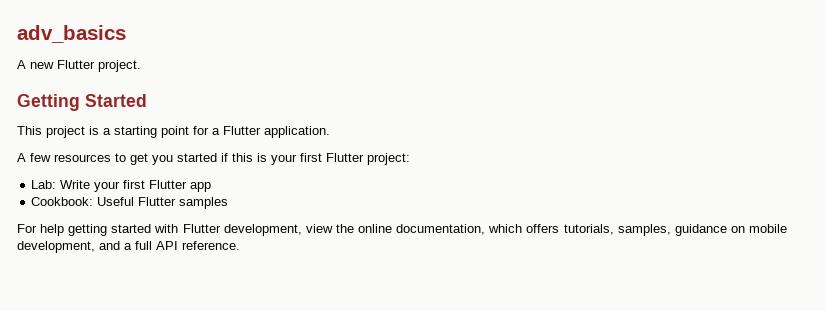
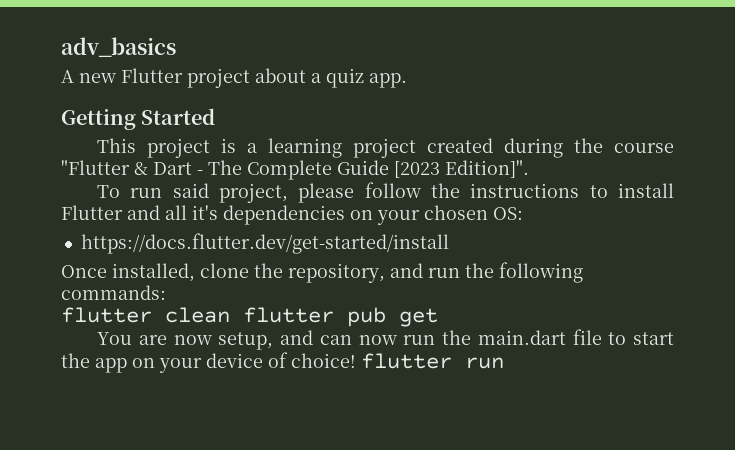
- A new Flutter project.
+ A new Flutter project about a quiz app.
- This project is a starting point for a Flutter application.
- A few resources to get you started if this is your first Flutter project:
- Lab: Write your first Flutter app
- Cookbook: Useful Flutter samples
- For help getting started with Flutter development, view the online documentation, which offers tutorials, samples, guidance on mobile development, and a full API reference.
+ This project is a learning project created during the course "Flutter & Dart - The Complete Guide [2023 Edition]".
+ To run said project, please follow the instructions to install Flutter and all it's dependencies on your chosen OS:
+ https://docs.flutter.dev/get-started/install
+ Once installed, clone the repository, and run the following commands:
+ flutter clean flutter pub get
+ You are now setup, and can now run the main.dart file to start the app on your device of choice! flutter run

